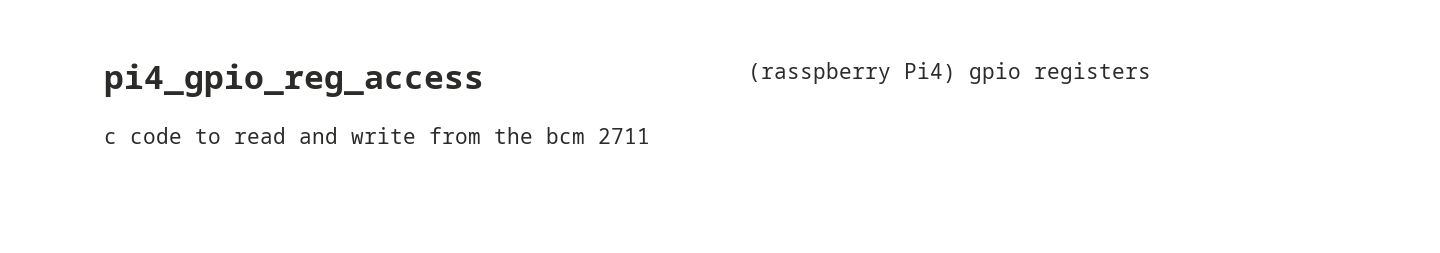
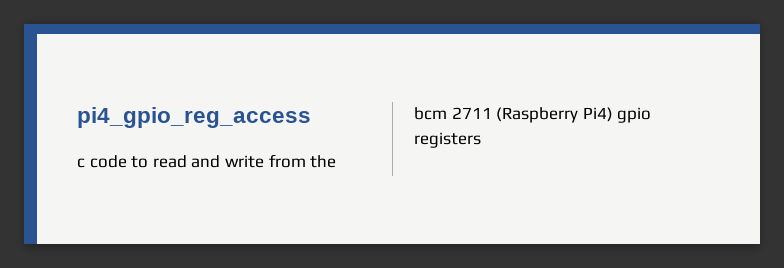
- c code to read and write from the bcm 2711 (rasspberry Pi4) gpio registers
+ c code to read and write from the bcm 2711 (Raspberry Pi4) gpio registers

